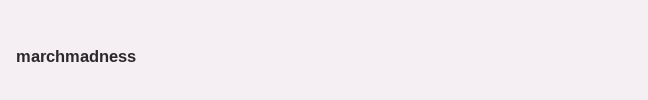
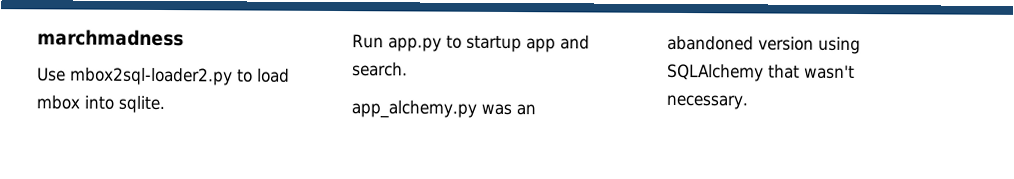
+ Use mbox2sql-loader2.py to load mbox into sqlite.
+ Run app.py to startup app and search.
+ app_alchemy.py was an abandoned version using SQLAlchemy that wasn't necessary.

